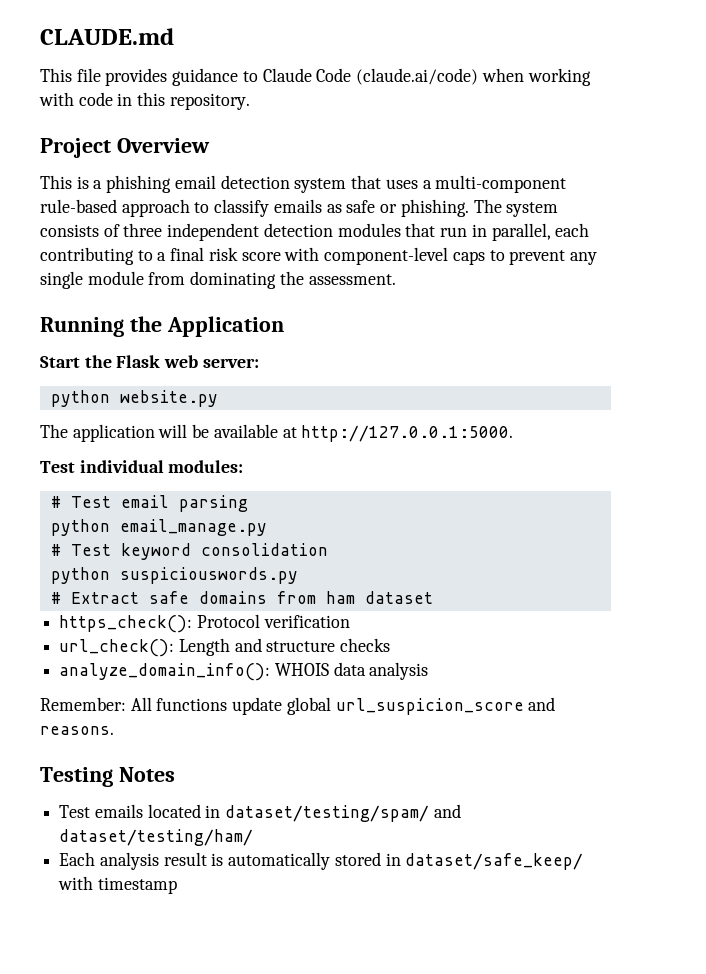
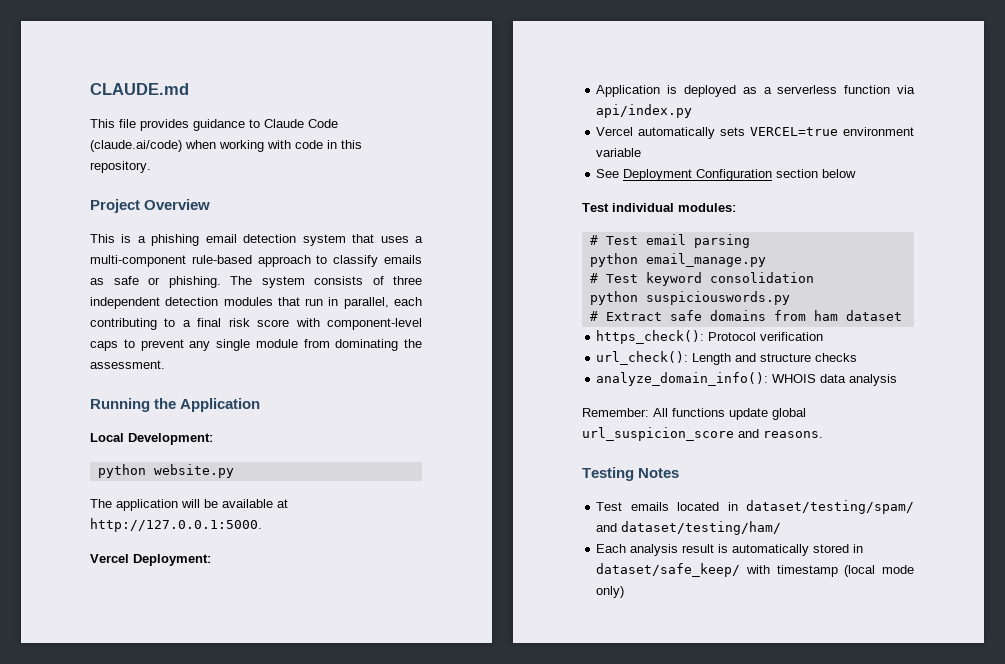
- Start the Flask web server:
+ Local Development:
+ Vercel Deployment:
+ Application is deployed as a serverless function via api/index.py
+ Vercel automatically sets VERCEL=true environment variable
+ See Deployment Configuration section below
- Each analysis result is automatically stored in dataset/safe_keep/ with timestamp
+ Each analysis result is automatically stored in dataset/safe_keep/ with timestamp (local mode only)

